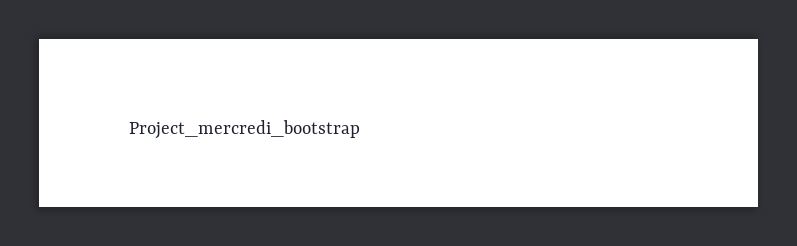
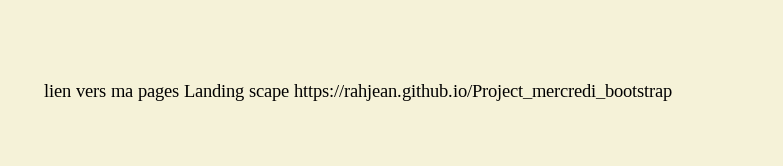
- Project_mercredi_bootstrap
+ lien vers ma pages Landing scape https://rahjean.github.io/Project_mercredi_bootstrap

